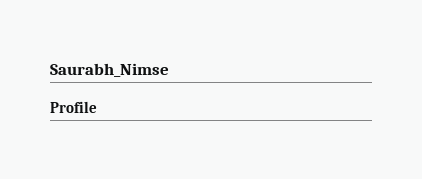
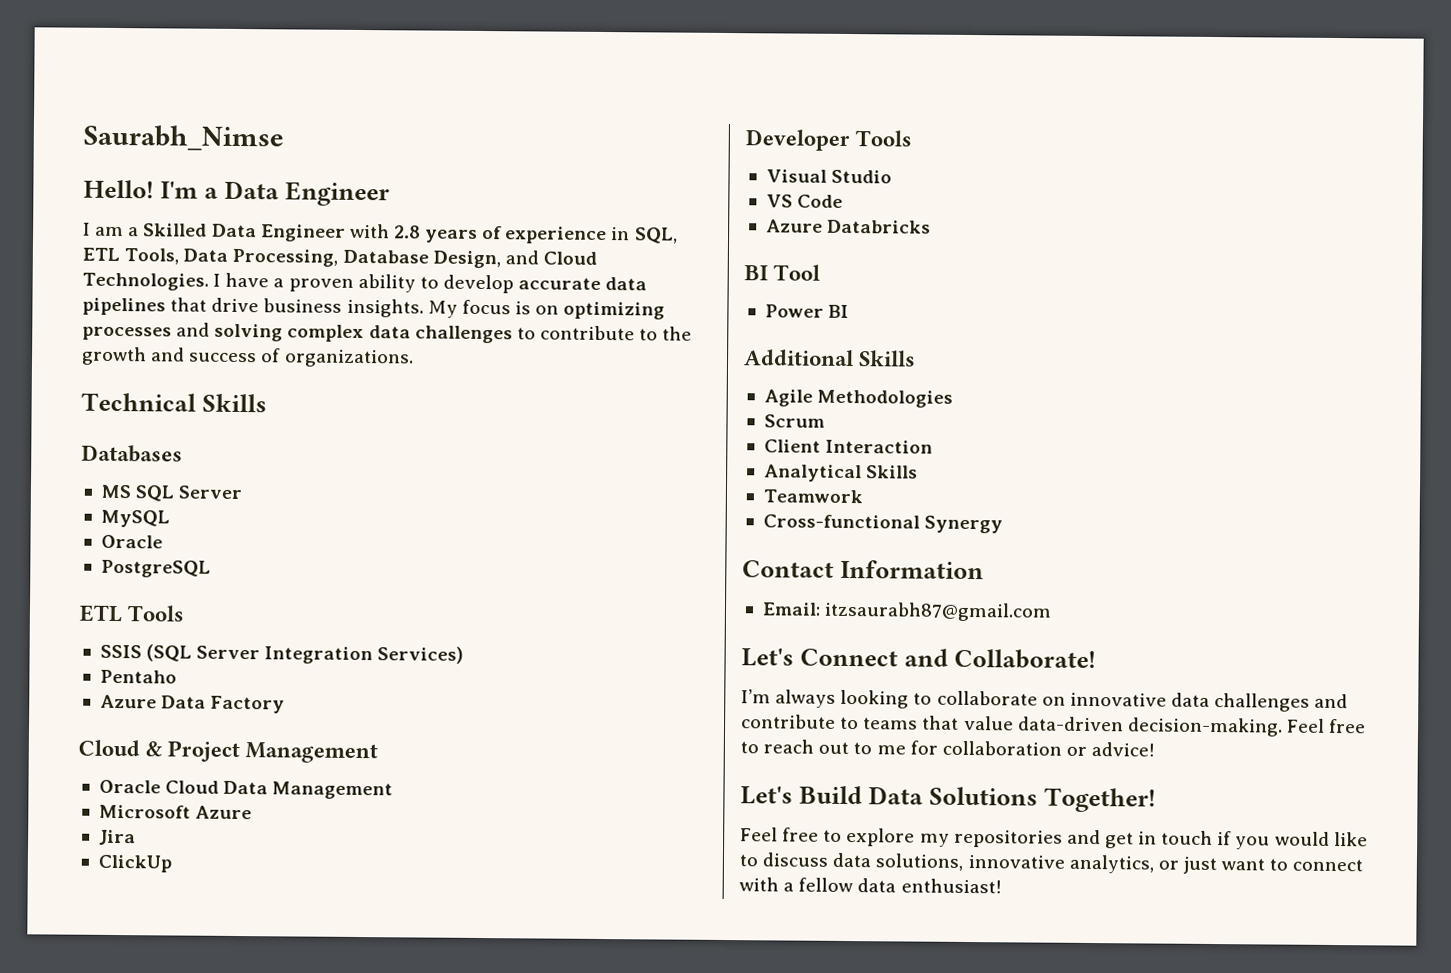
- Profile
+ Hello! I'm a Data Engineer
+ I am a Skilled Data Engineer with 2.8 years of experience in SQL, ETL Tools, Data Processing, Database Design, and Cloud Technologies. I have a proven ability to develop accurate data pipelines that drive business insights. My focus is on optimizing processes and solving complex data challenges to contribute to the growth and success of organizations.
+ Technical Skills
+ Databases
+ MS SQL Server
+ MySQL
+ Oracle
+ PostgreSQL
+ ETL Tools
+ SSIS (SQL Server Integration Services)
+ Pentaho
+ Azure Data Factory
+ Cloud & Project Management
+ Oracle Cloud Data Management
+ Microsoft Azure
+ Jira
+ ClickUp
+ Developer Tools
+ Visual Studio
+ VS Code
+ Azure Databricks
+ BI Tool
+ Power BI
+ Additional Skills
+ Agile Methodologies
+ Scrum
+ Client Interaction
+ Analytical Skills
+ Teamwork
+ Cross-functional Synergy
+ Contact Information
+ Email: itzsaurabh87@gmail.com
+ Let's Connect and Collaborate!
+ I’m always looking to collaborate on innovative data challenges and contribute to teams that value data-driven decision-making. Feel free to reach out to me for collaboration or advice!
+ Let's Build Data Solutions Together!
+ Feel free to explore my repositories and get in touch if you would like to discuss data solutions, innovative analytics, or just want to connect with a fellow data enthusiast!

